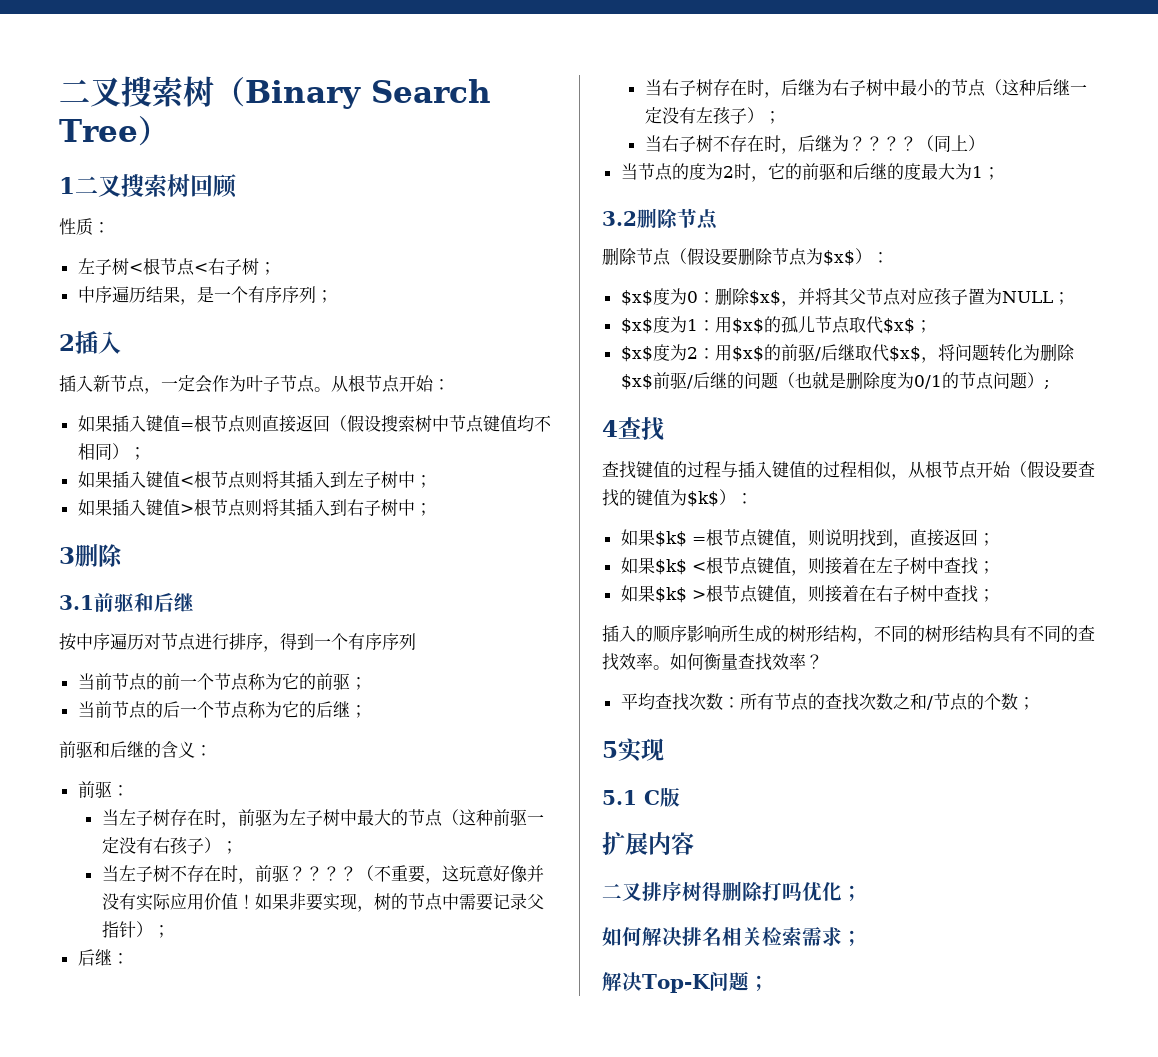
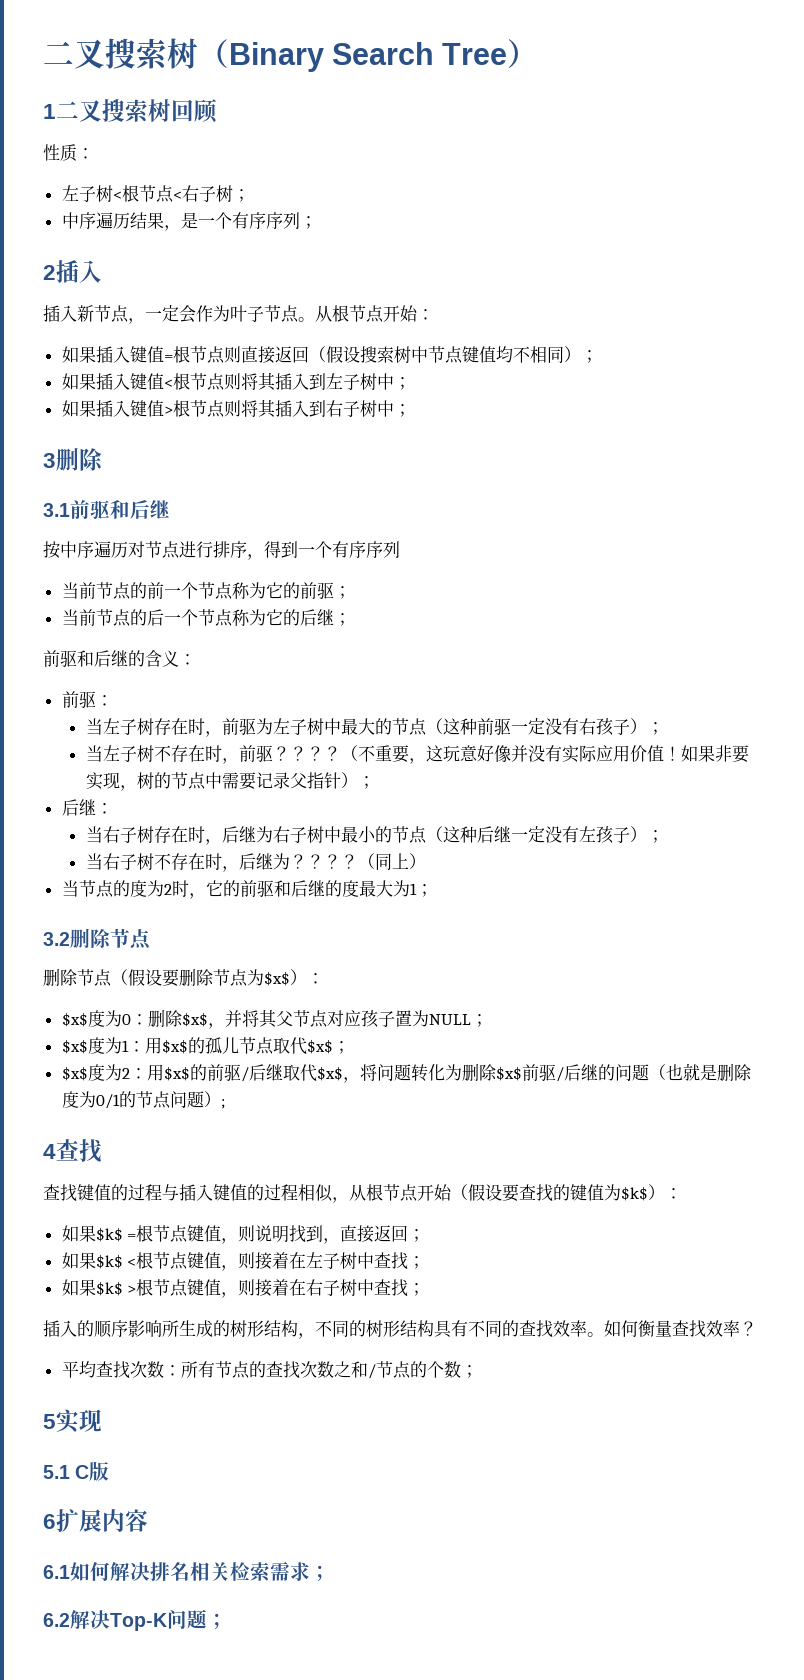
- 扩展内容
+ 6扩展内容
- 二叉排序树得删除打吗优化；
- 如何解决排名相关检索需求；
+ 6.1如何解决排名相关检索需求；
- 解决Top-K问题；
+ 6.2解决Top-K问题；

